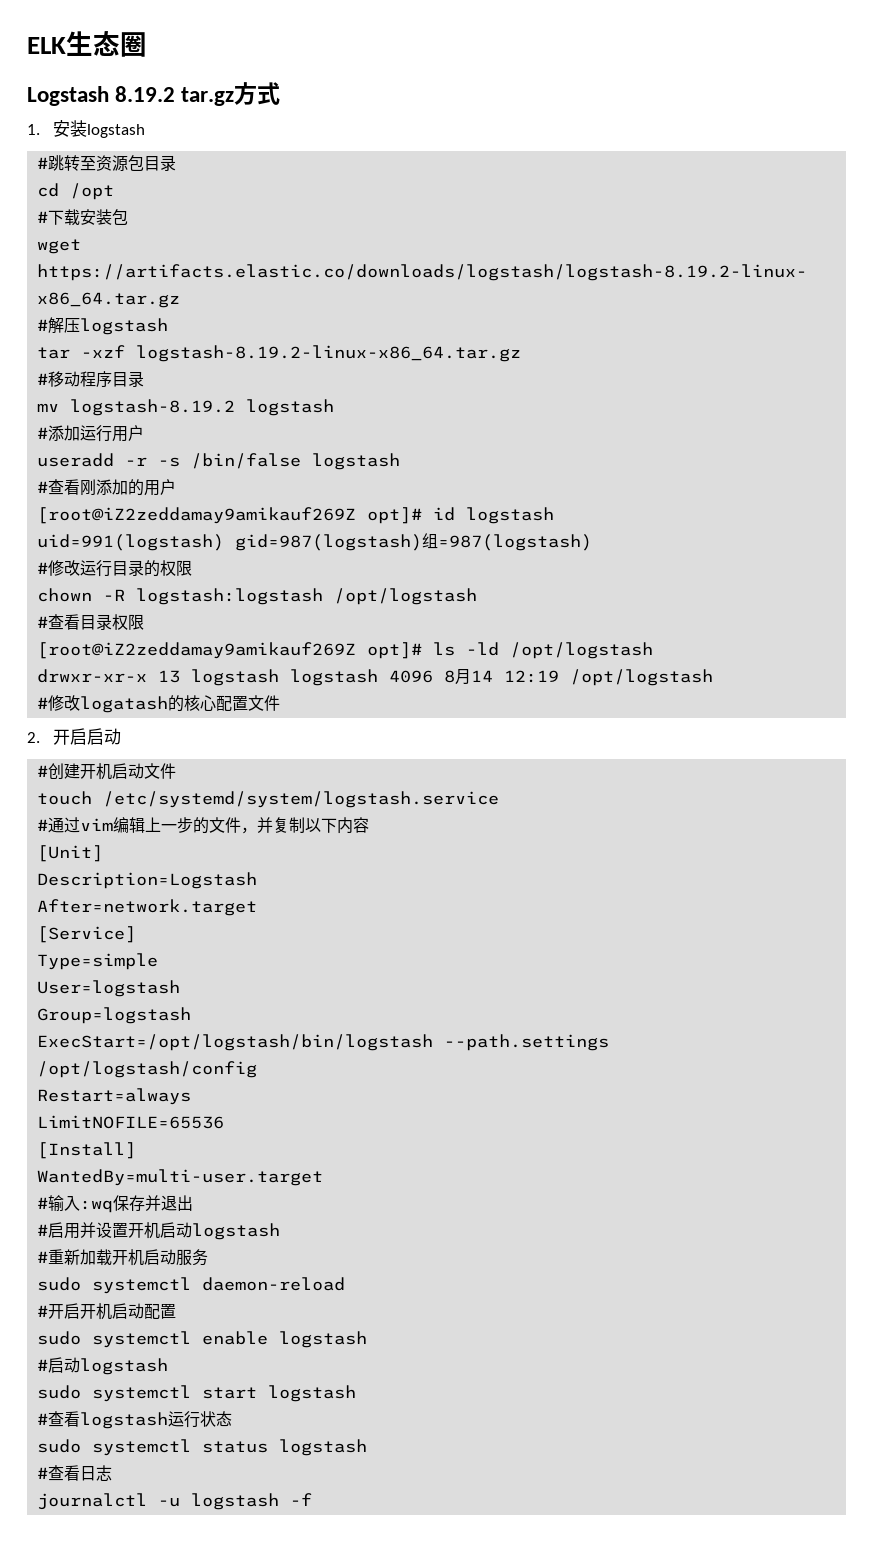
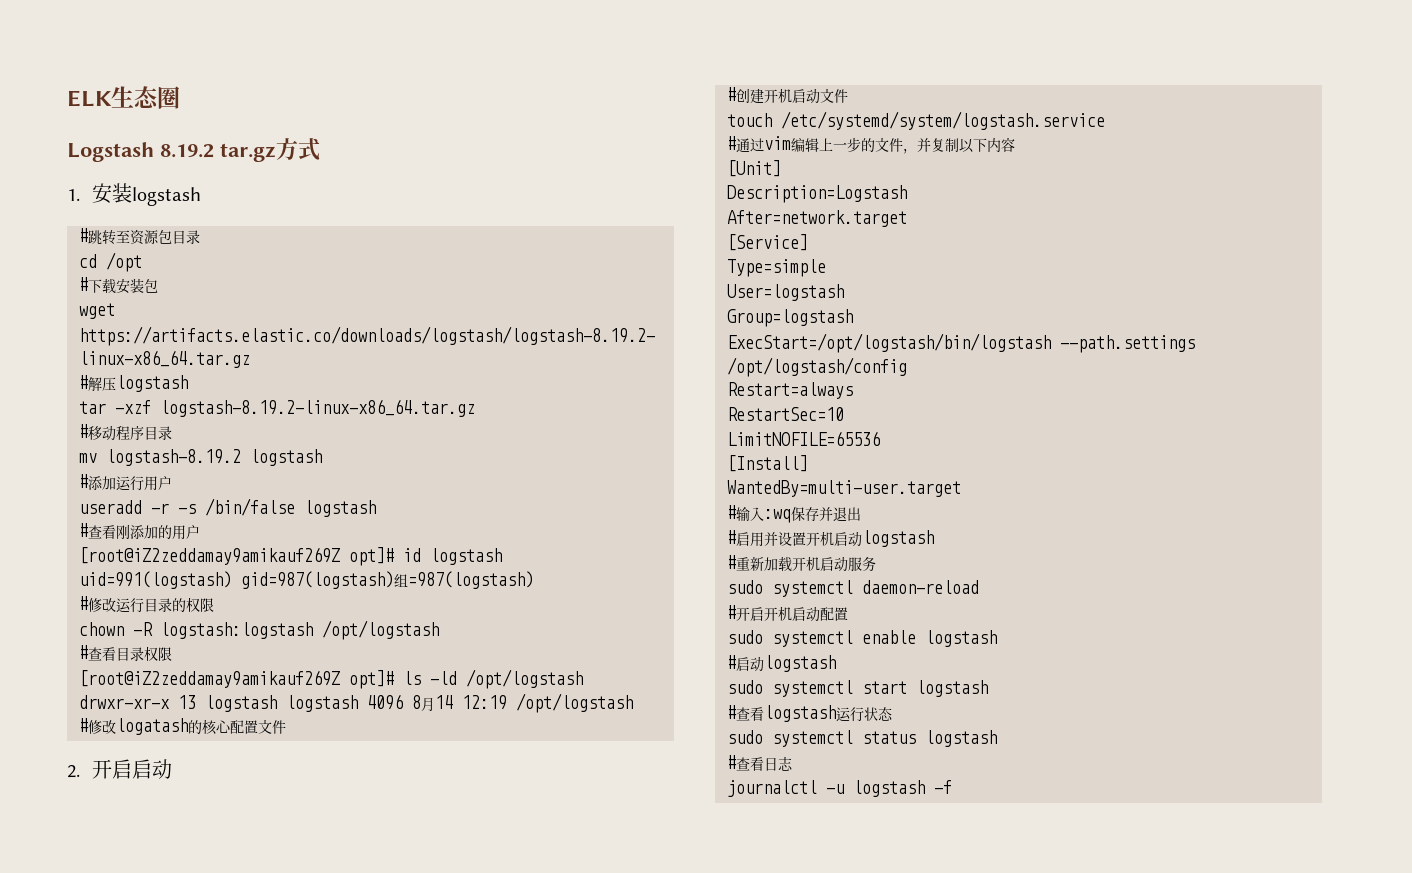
+ RestartSec=10

